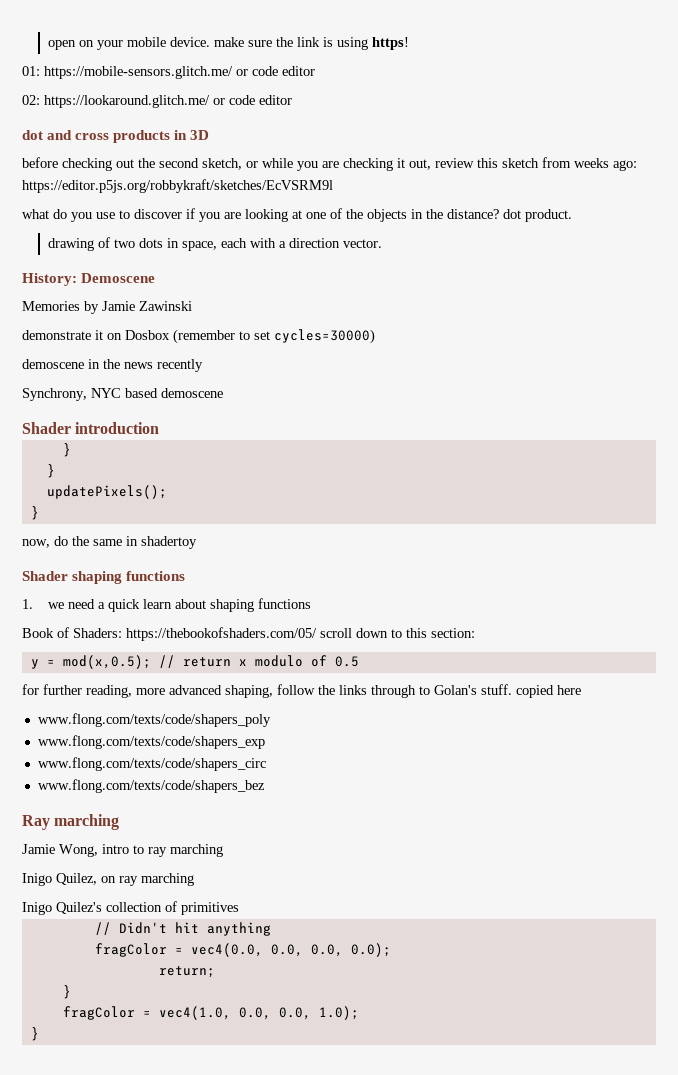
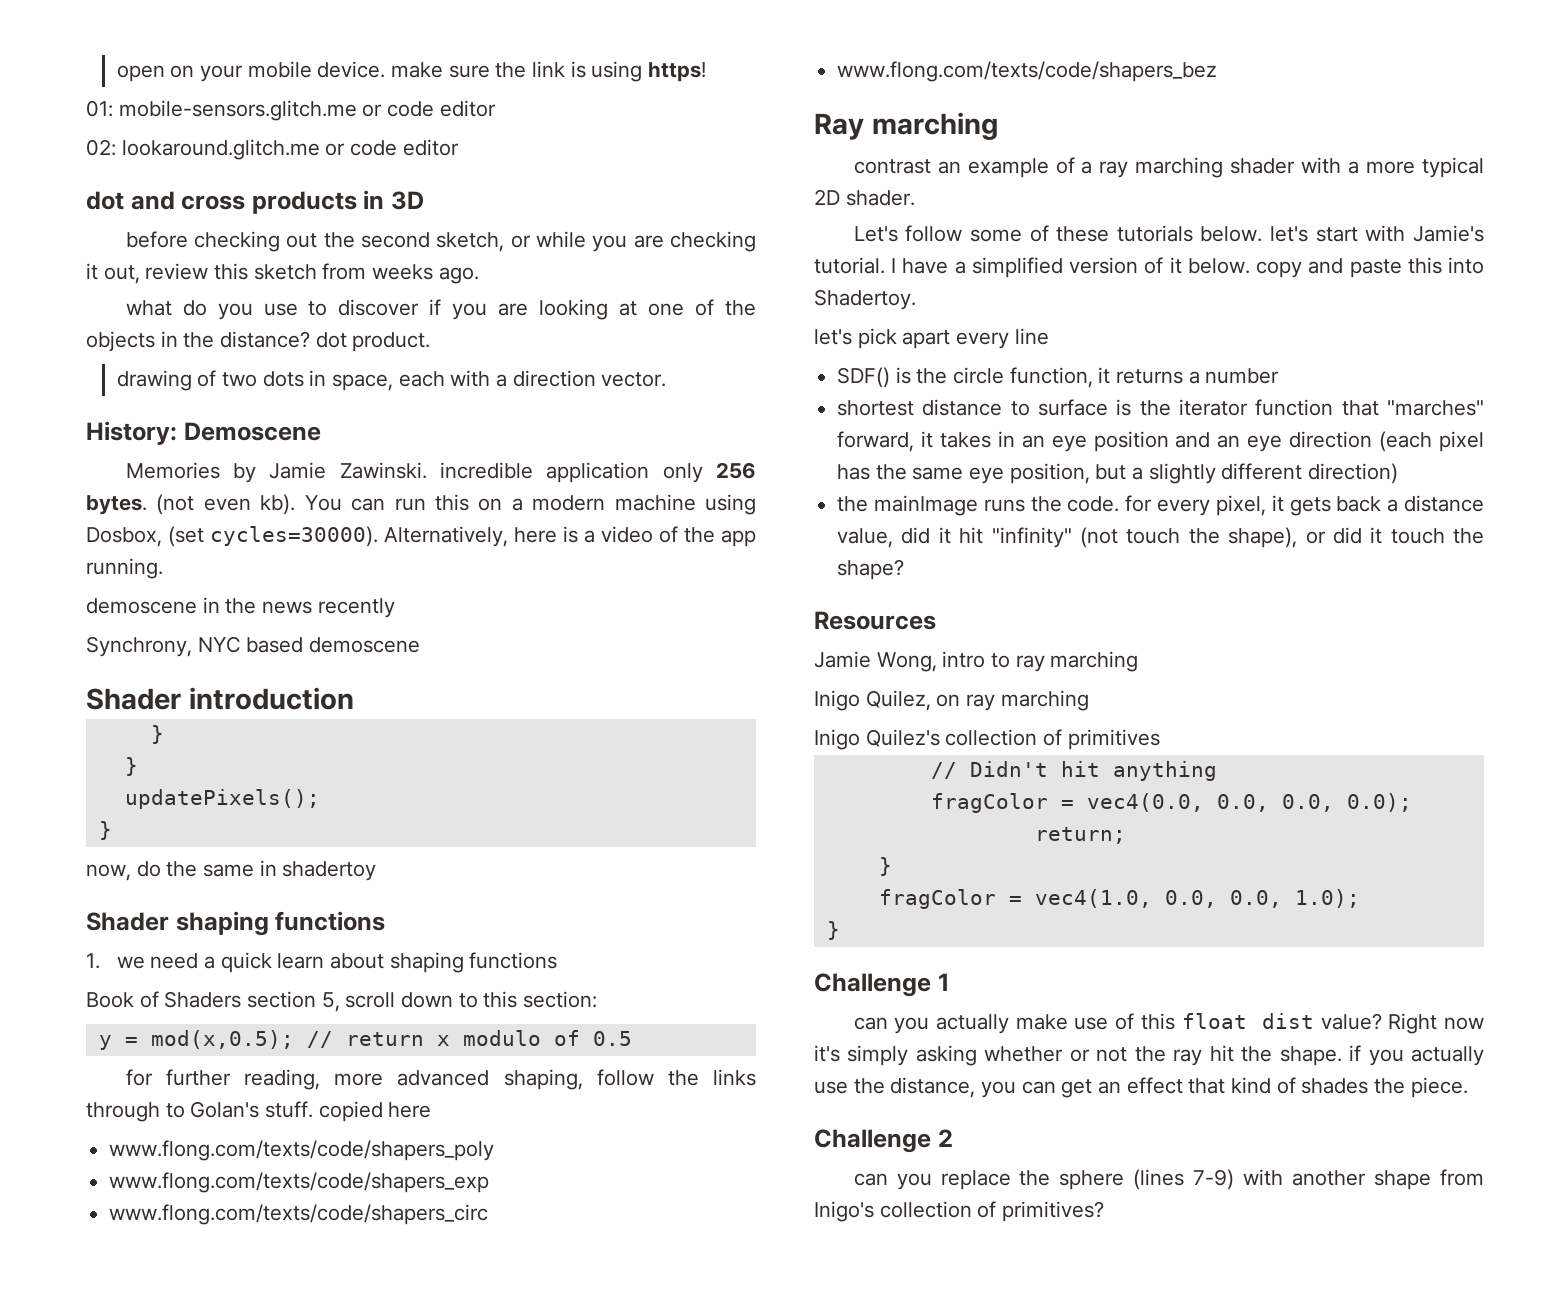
- 01: https://mobile-sensors.glitch.me/ or code editor
+ 01: mobile-sensors.glitch.me or code editor
- 02: https://lookaround.glitch.me/ or code editor
+ 02: lookaround.glitch.me or code editor
- before checking out the second sketch, or while you are checking it out, review this sketch from weeks ago: https://editor.p5js.org/robbykraft/sketches/EcVSRM9l
+ before checking out the second sketch, or while you are checking it out, review this sketch from weeks ago.
- Memories by Jamie Zawinski
- demonstrate it on Dosbox (remember to set cycles=30000)
+ Memories by Jamie Zawinski. incredible application only 256 bytes. (not even kb). You can run this on a modern machine using Dosbox, (set cycles=30000). Alternatively, here is a video of the app running.
- Book of Shaders: https://thebookofshaders.com/05/ scroll down to this section:
+ Book of Shaders section 5, scroll down to this section:
+ contrast an example of a ray marching shader with a more typical 2D shader.
+ Let's follow some of these tutorials below. let's start with Jamie's tutorial. I have a simplified version of it below. copy and paste this into Shadertoy.
+ let's pick apart every line
+ SDF() is the circle function, it returns a number
+ shortest distance to surface is the iterator function that "marches" forward, it takes in an eye position and an eye direction (each pixel has the same eye position, but a slightly different direction)
+ the mainImage runs the code. for every pixel, it gets back a distance value, did it hit "infinity" (not touch the shape), or did it touch the shape?
+ Resources
+ Challenge 1
+ can you actually make use of this float dist value? Right now it's simply asking whether or not the ray hit the shape. if you actually use the distance, you can get an effect that kind of shades the piece.
+ Challenge 2
+ can you replace the sphere (lines 7-9) with another shape from Inigo's collection of primitives?

